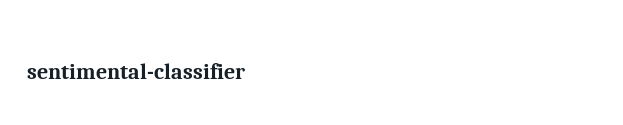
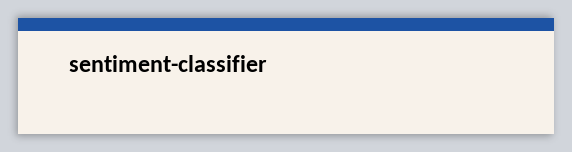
- sentimental-classifier
+ sentiment-classifier

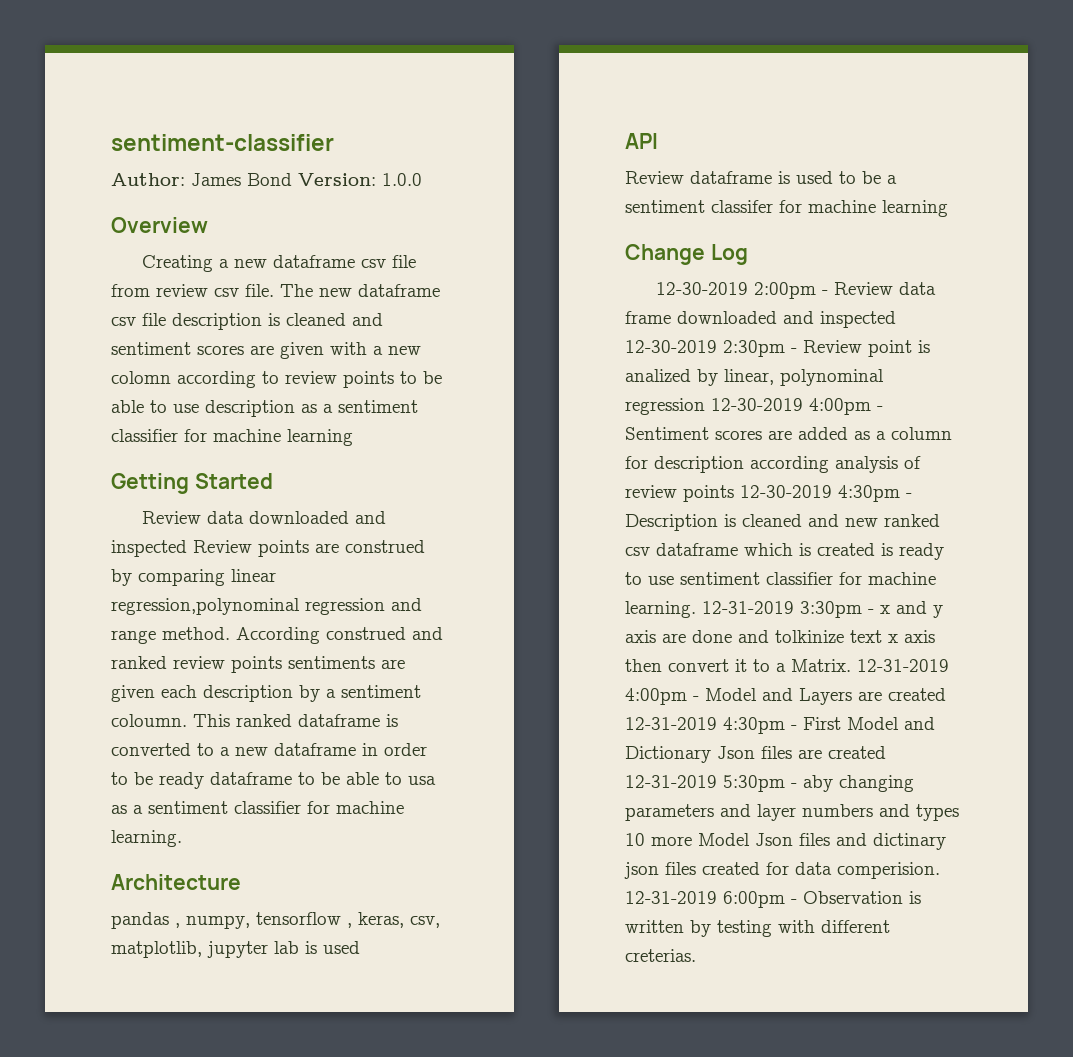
+ Author: James Bond Version: 1.0.0
+ Overview
+ Creating a new dataframe csv file from review csv file. The new dataframe csv file description is cleaned and sentiment scores are given with a new colomn according to review points to be able to use description as a sentiment classifier for machine learning
+ Getting Started
+ Review data downloaded and inspected Review points are construed by comparing linear regression,polynominal regression and range method. According construed and ranked review points sentiments are given each description by a sentiment coloumn. This ranked dataframe is converted to a new dataframe in order to be ready dataframe to be able to usa as a sentiment classifier for machine learning.
+ Architecture
+ pandas , numpy, tensorflow , keras, csv, matplotlib, jupyter lab is used
+ API
+ Review dataframe is used to be a sentiment classifer for machine learning
+ Change Log
+ 12-30-2019 2:00pm - Review data frame downloaded and inspected 12-30-2019 2:30pm - Review point is analized by linear, polynominal regression 12-30-2019 4:00pm - Sentiment scores are added as a column for description according analysis of review points 12-30-2019 4:30pm - Description is cleaned and new ranked csv dataframe which is created is ready to use sentiment classifier for machine learning. 12-31-2019 3:30pm - x and y axis are done and tolkinize text x axis then convert it to a Matrix. 12-31-2019 4:00pm - Model and Layers are created 12-31-2019 4:30pm - First Model and Dictionary Json files are created 12-31-2019 5:30pm - aby changing parameters and layer numbers and types 10 more Model Json files and dictinary json files created for data comperision. 12-31-2019 6:00pm - Observation is written by testing with different creterias.

